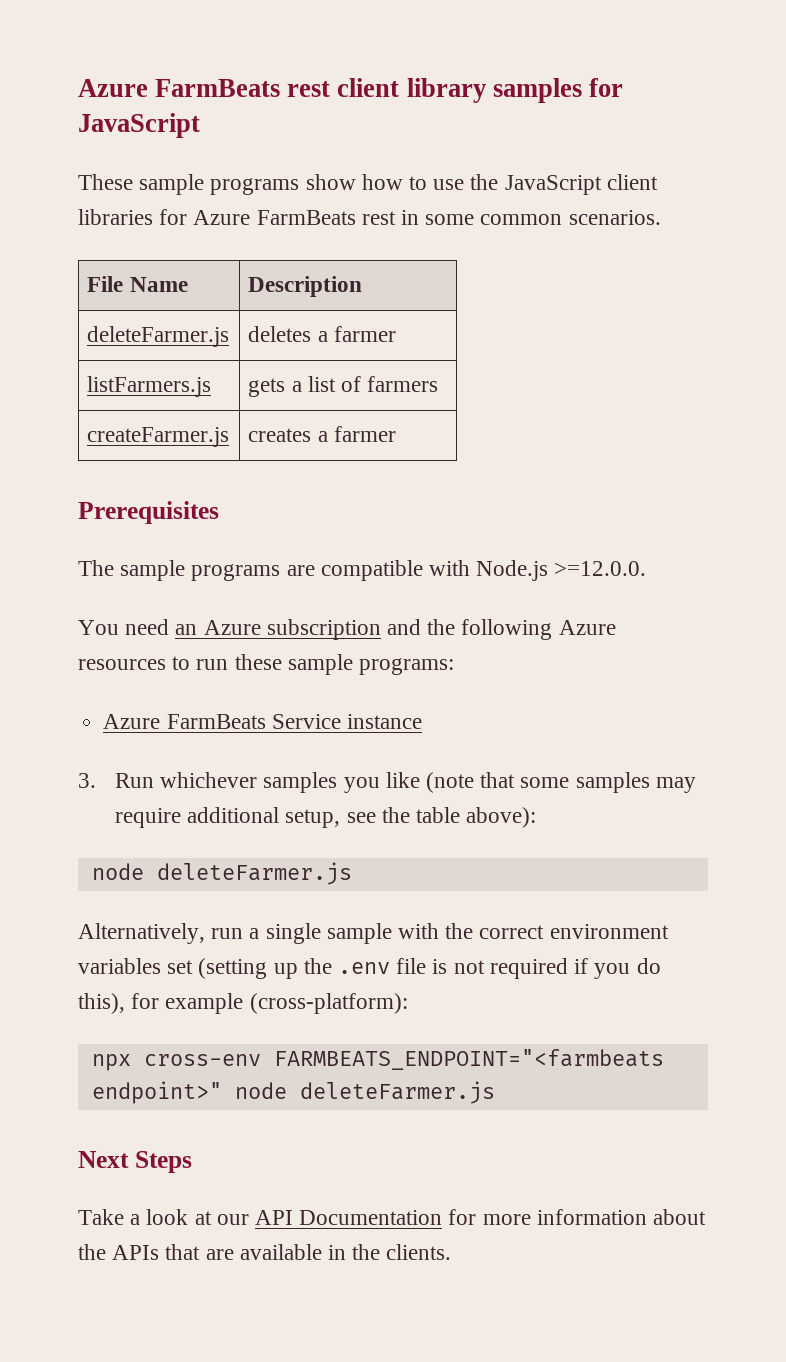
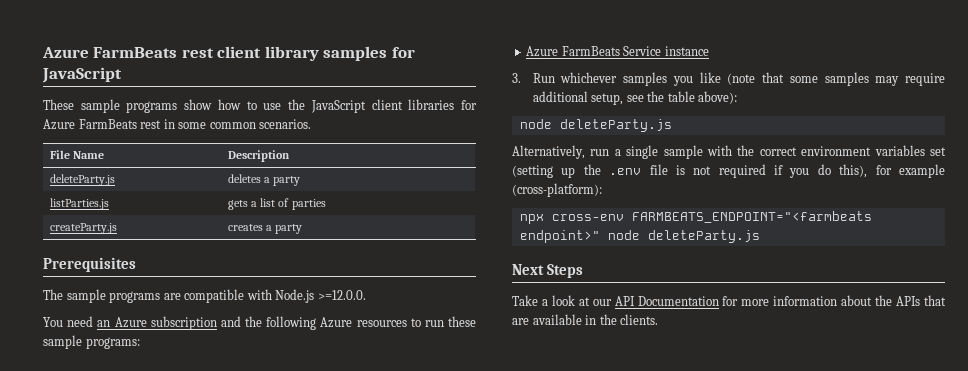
- deleteFarmer.js | deletes a farmer
- listFarmers.js | gets a list of farmers
- createFarmer.js | creates a farmer
+ deleteParty.js | deletes a party
+ listParties.js | gets a list of parties
+ createParty.js | creates a party
  3. Run whichever samples you like (note that some samples may require additional setup, see the table above):
- node deleteFarmer.js
+ node deleteParty.js
- npx cross-env FARMBEATS_ENDPOINT="<farmbeats endpoint>" node deleteFarmer.js
+ npx cross-env FARMBEATS_ENDPOINT="<farmbeats endpoint>" node deleteParty.js

